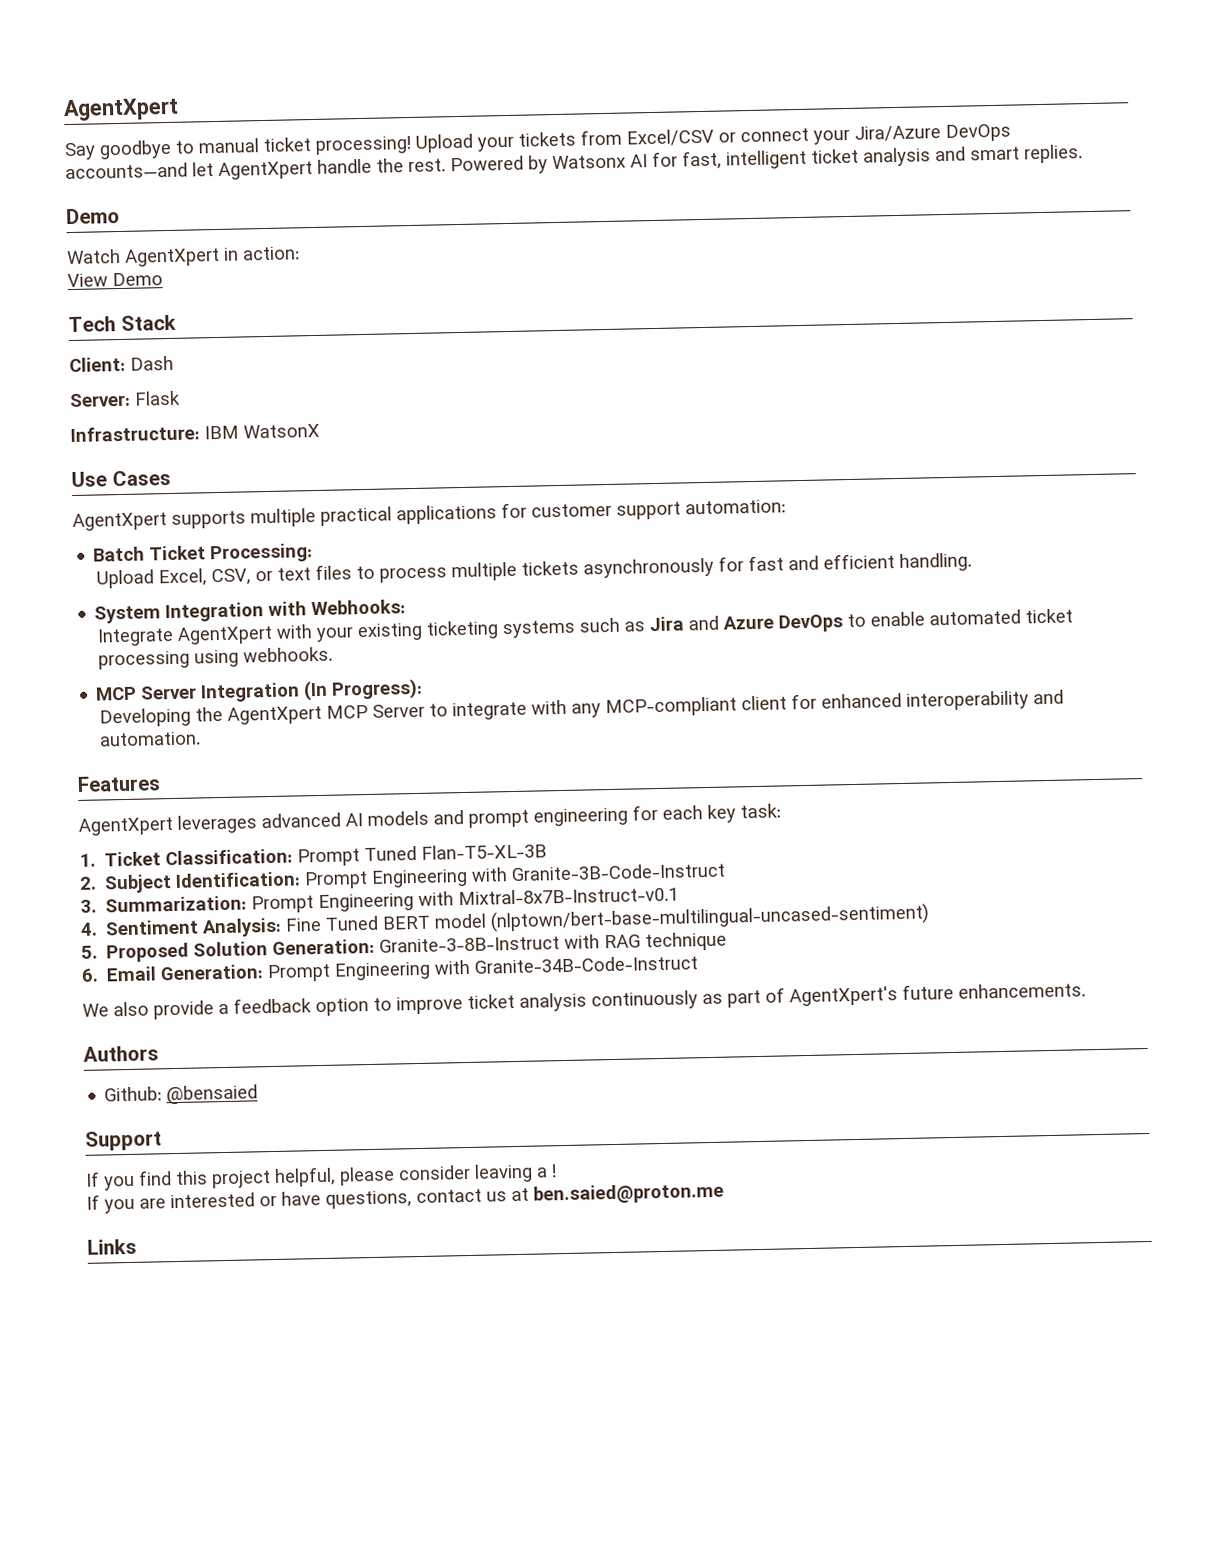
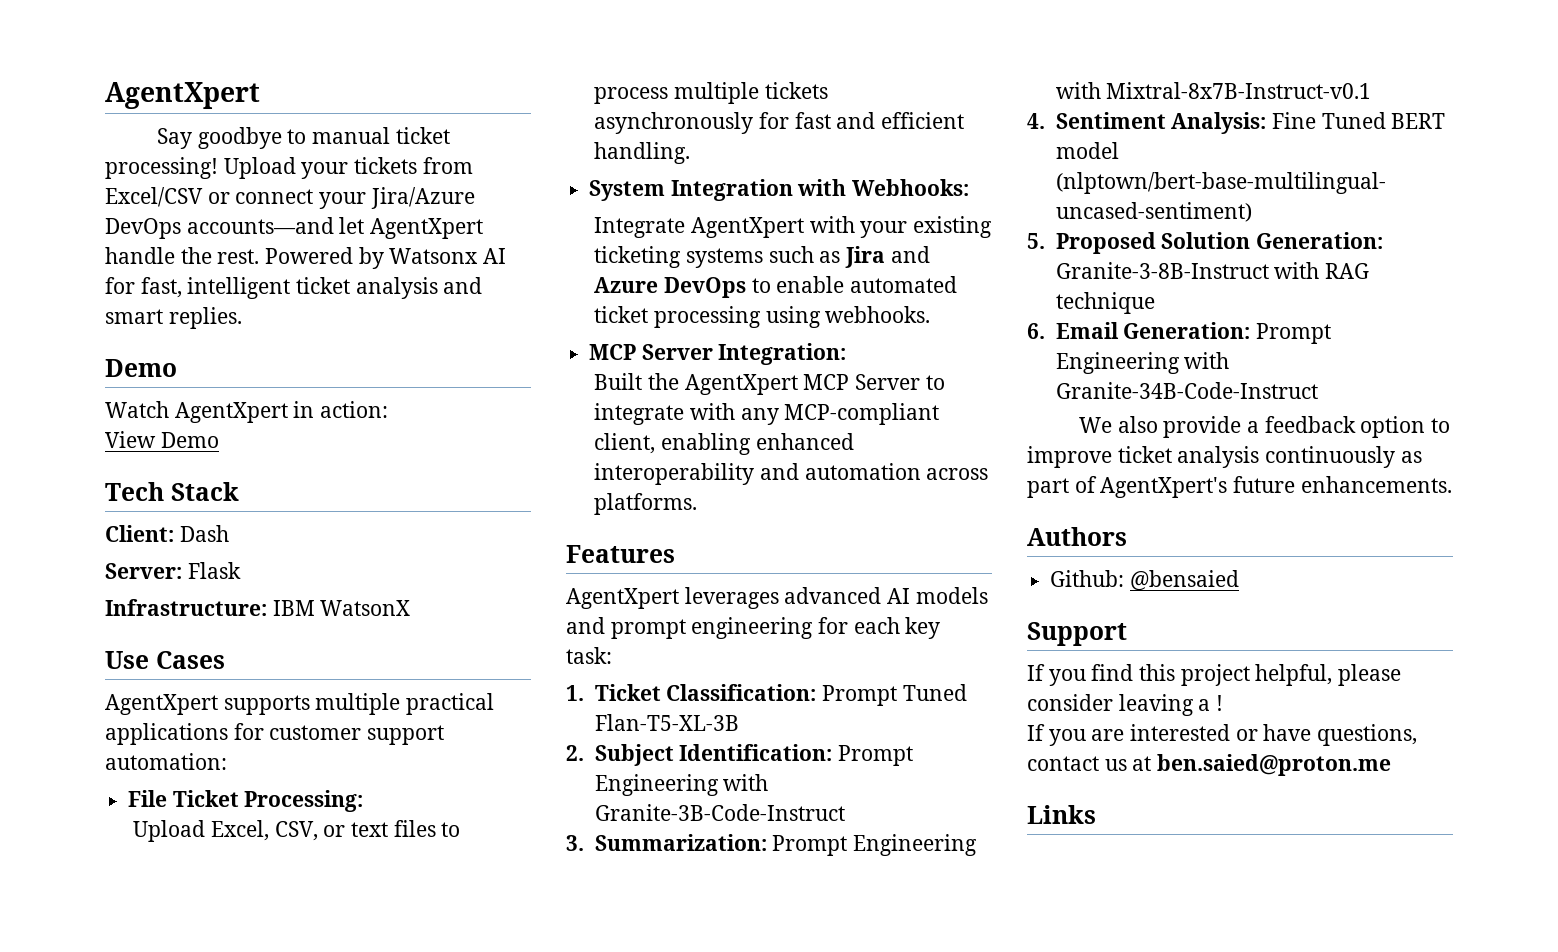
- Batch Ticket Processing:
+ File Ticket Processing:
- MCP Server Integration (In Progress):
- Developing the AgentXpert MCP Server to integrate with any MCP-compliant client for enhanced interoperability and automation.
+ MCP Server Integration:
+ Built the AgentXpert MCP Server to integrate with any MCP-compliant client, enabling enhanced interoperability and automation across platforms.

